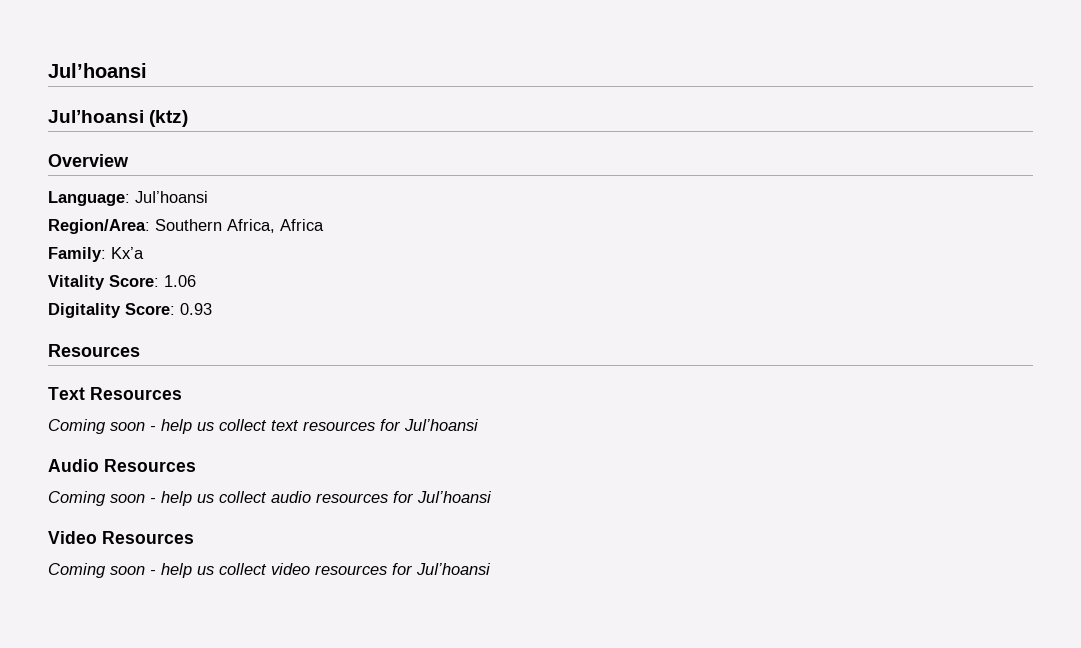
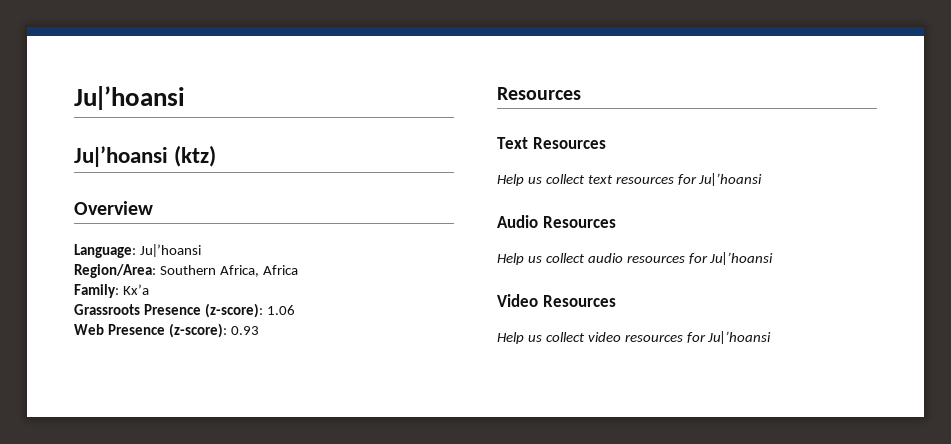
- Vitality Score: 1.06
- Digitality Score: 0.93
+ Grassroots Presence (z-score): 1.06
+ Web Presence (z-score): 0.93
- Coming soon - help us collect text resources for Juǀ’hoansi
+ Help us collect text resources for Juǀ’hoansi
- Coming soon - help us collect audio resources for Juǀ’hoansi
+ Help us collect audio resources for Juǀ’hoansi
- Coming soon - help us collect video resources for Juǀ’hoansi
+ Help us collect video resources for Juǀ’hoansi

